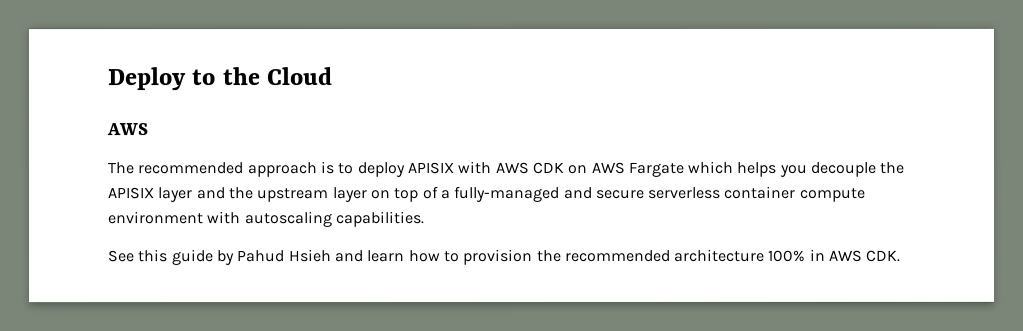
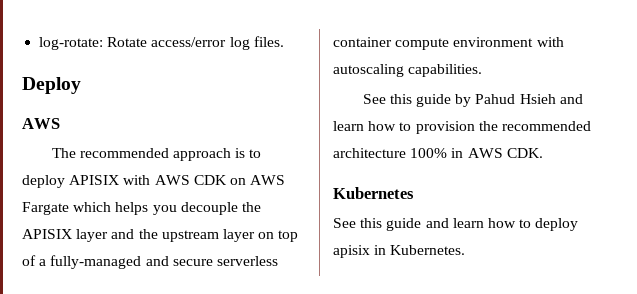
- Deploy to the Cloud
+ log-rotate: Rotate access/error log files.
+ Deploy
+ Kubernetes
+ See this guide and learn how to deploy apisix in Kubernetes.

